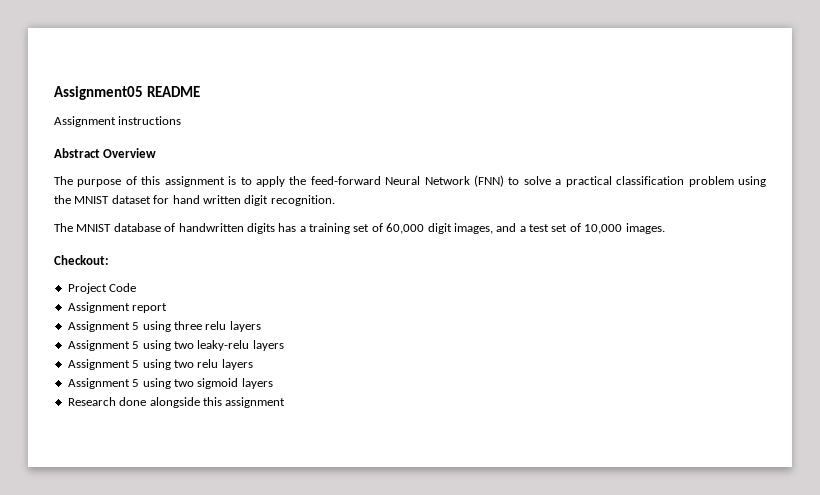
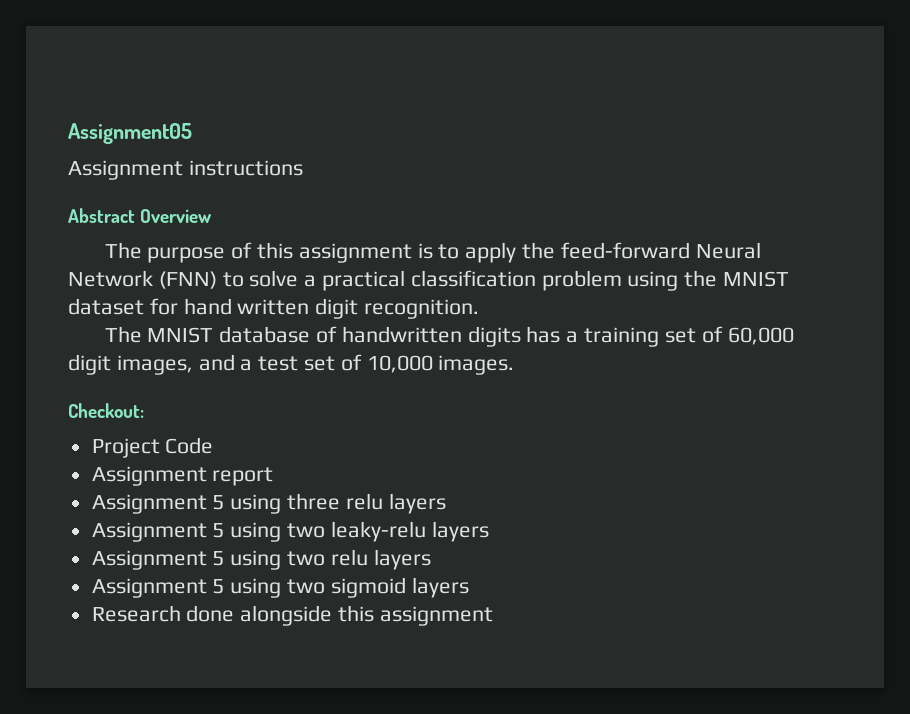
- Assignment05 README
+ Assignment05

